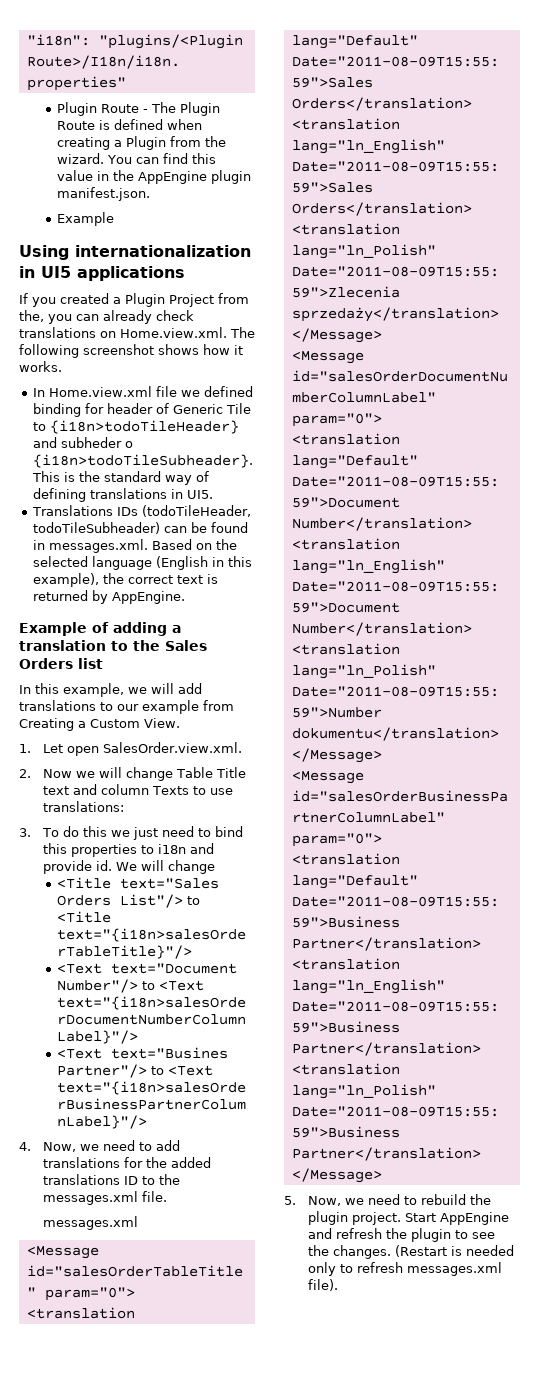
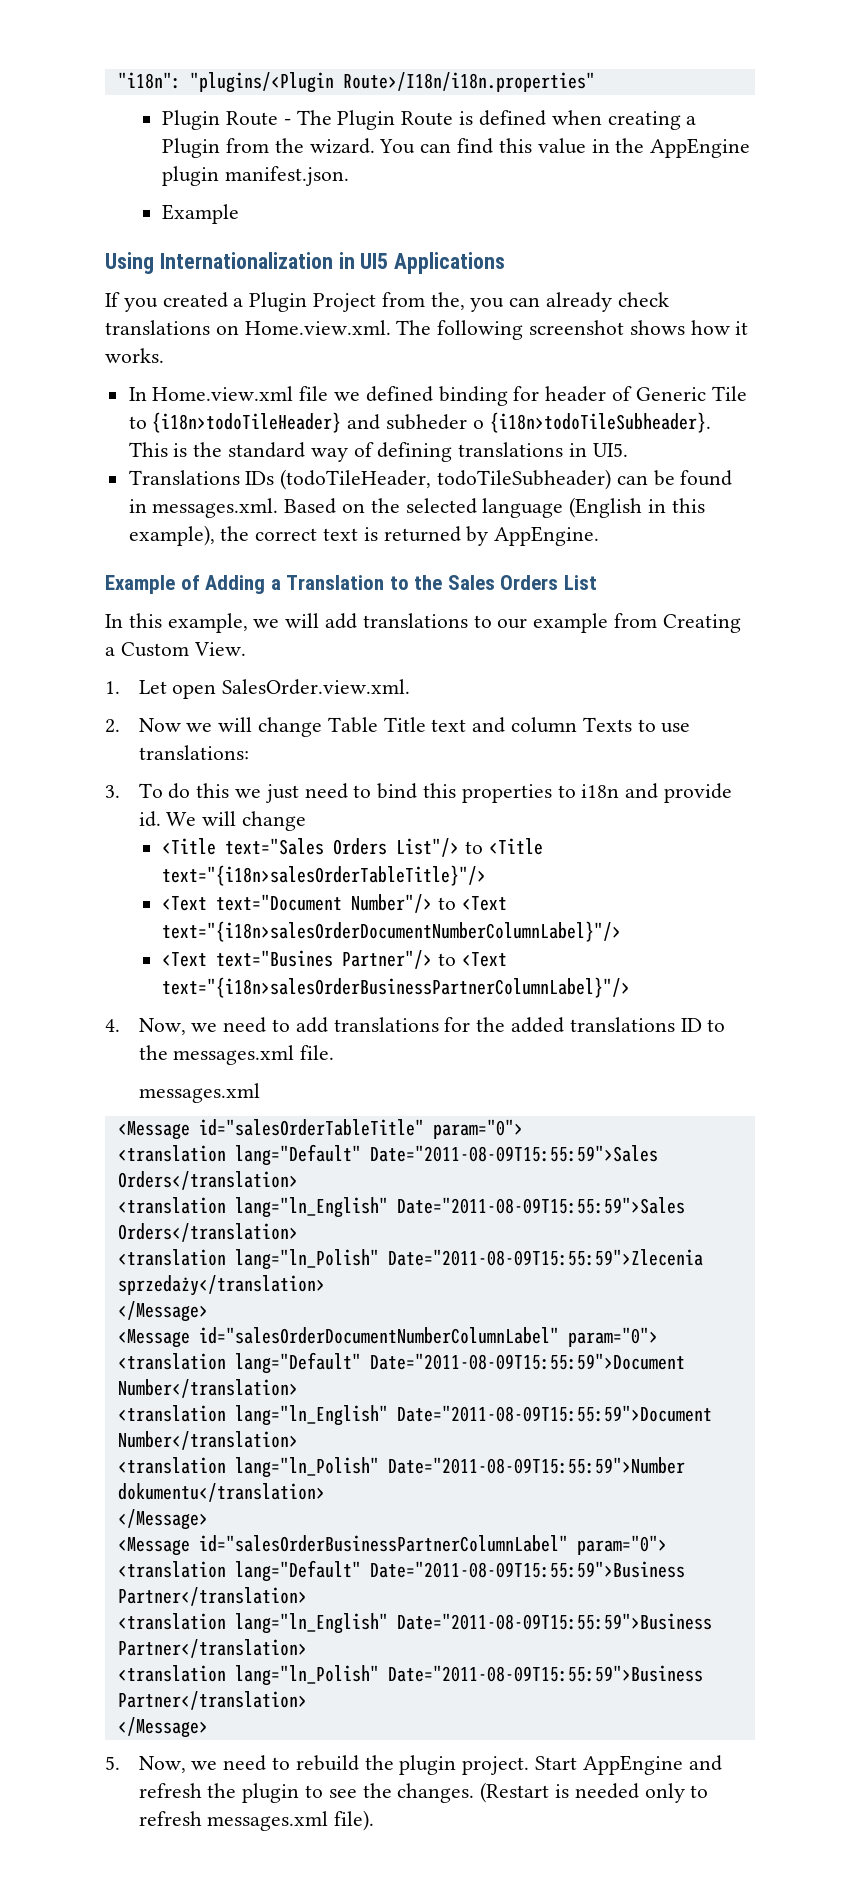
- Using internationalization in UI5 applications
+ Using Internationalization in UI5 Applications
- Example of adding a translation to the Sales Orders list
+ Example of Adding a Translation to the Sales Orders List

